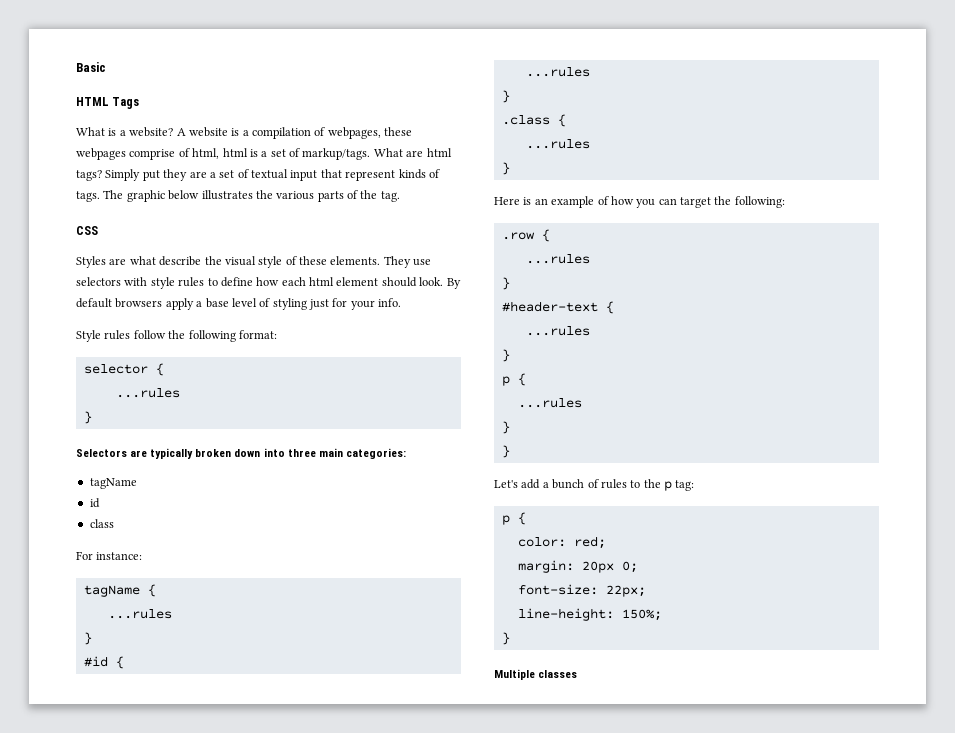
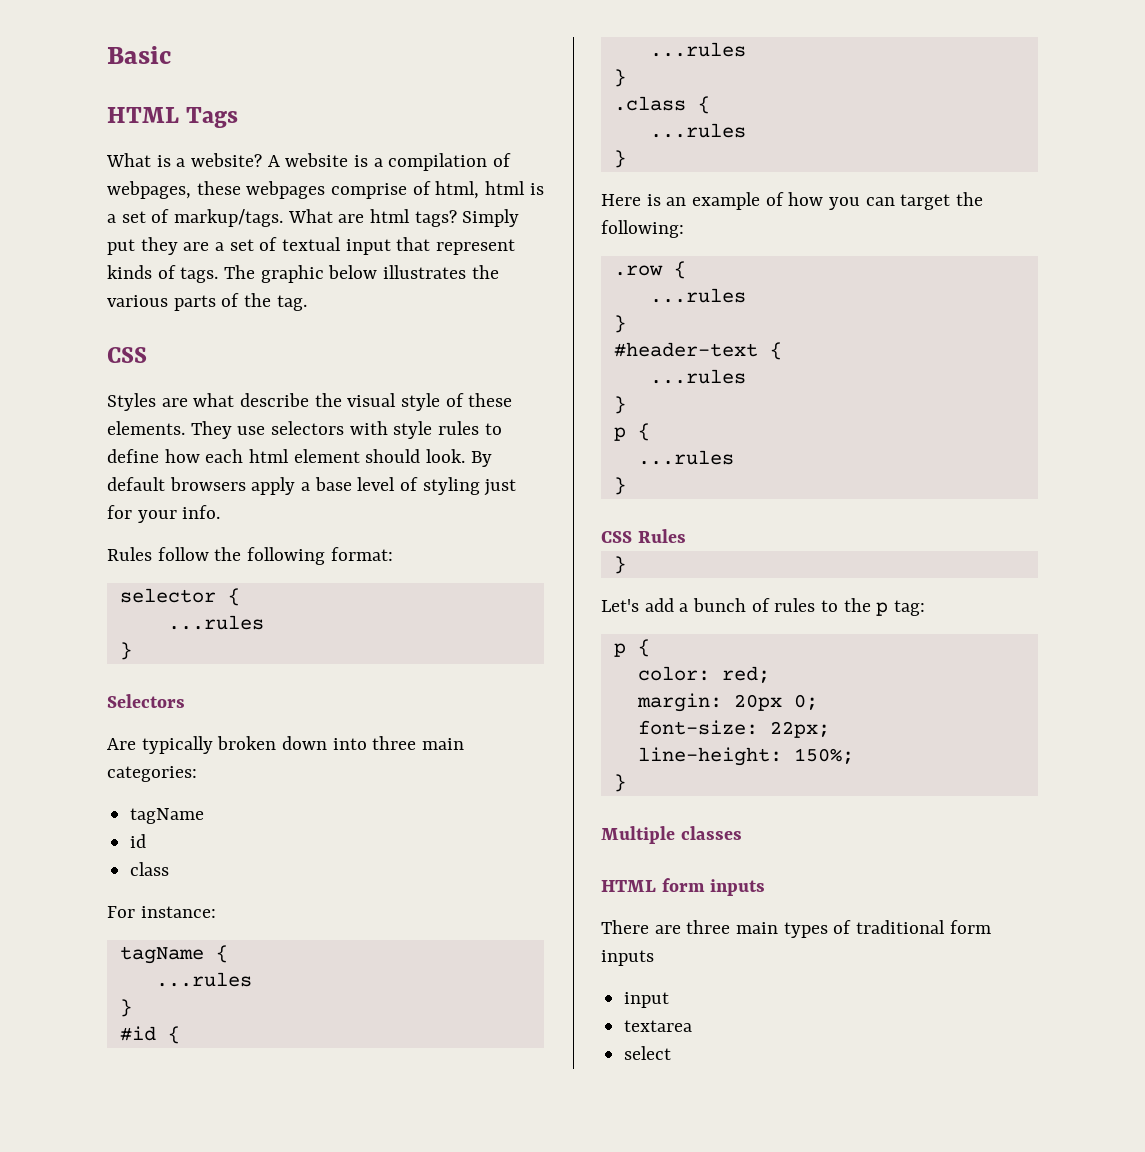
- Style rules follow the following format:
+ Rules follow the following format:
- Selectors are typically broken down into three main categories:
+ Selectors
+ Are typically broken down into three main categories:
+ CSS Rules
+ HTML form inputs
+ There are three main types of traditional form inputs
+ input
+ textarea
+ select

